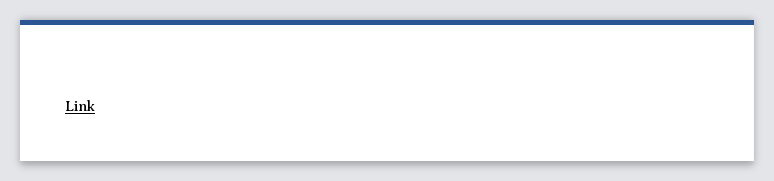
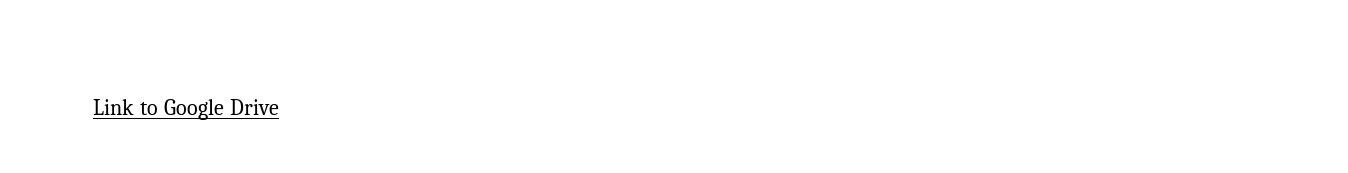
- Link
+ Link to Google Drive

